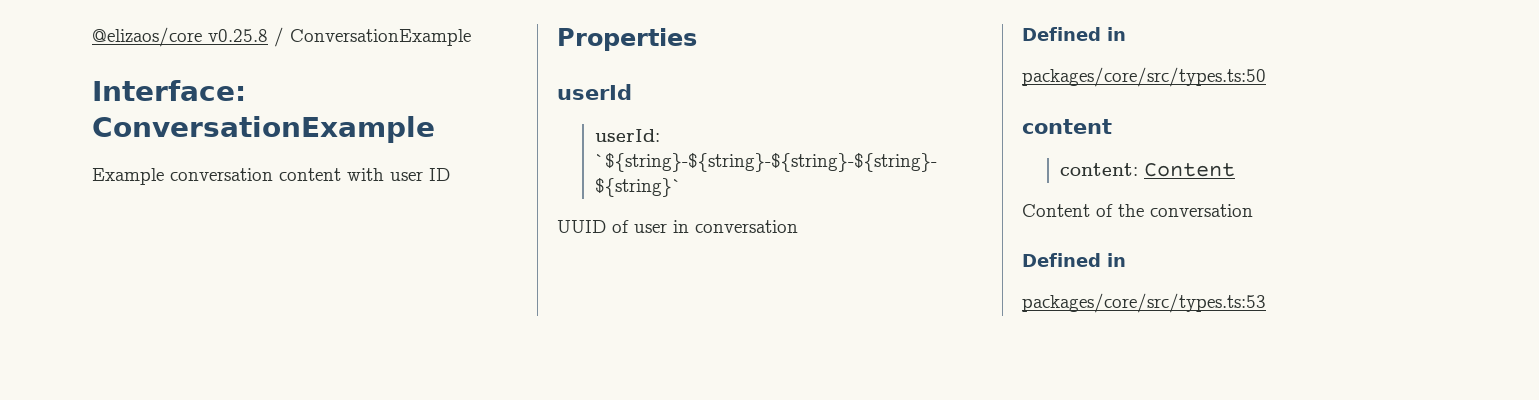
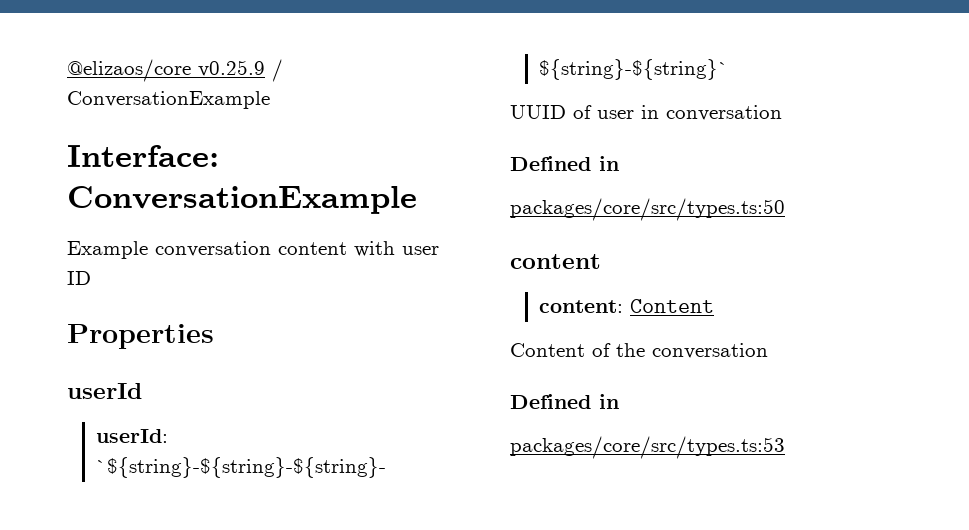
- @elizaos/core v0.25.8 / ConversationExample
+ @elizaos/core v0.25.9 / ConversationExample

